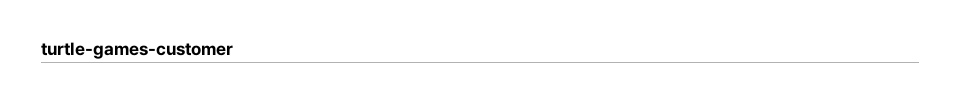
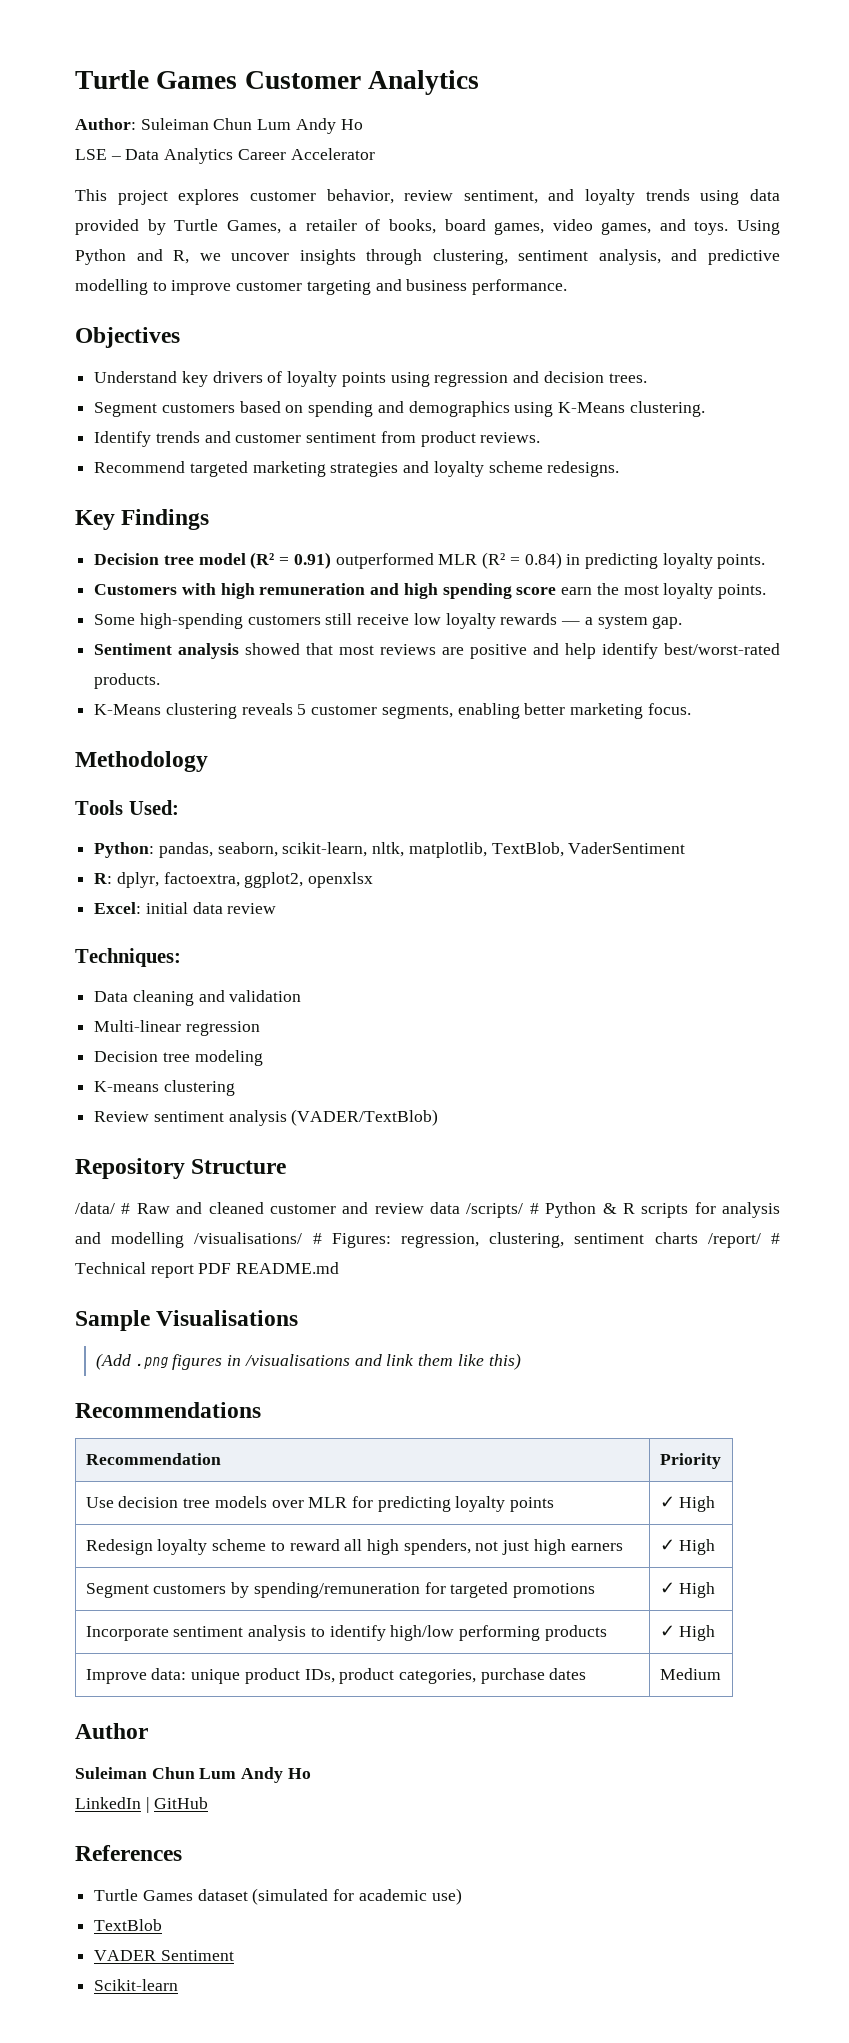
- turtle-games-customer
+ Turtle Games Customer Analytics
+ Author: Suleiman Chun Lum Andy Ho
+ LSE – Data Analytics Career Accelerator
+ This project explores customer behavior, review sentiment, and loyalty trends using data provided by Turtle Games, a retailer of books, board games, video games, and toys. Using Python and R, we uncover insights through clustering, sentiment analysis, and predictive modelling to improve customer targeting and business performance.
+ Objectives
+ Understand key drivers of loyalty points using regression and decision trees.
+ Segment customers based on spending and demographics using K-Means clustering.
+ Identify trends and customer sentiment from product reviews.
+ Recommend targeted marketing strategies and loyalty scheme redesigns.
+ Key Findings
+ Decision tree model (R² = 0.91) outperformed MLR (R² = 0.84) in predicting loyalty points.
+ Customers with high remuneration and high spending score earn the most loyalty points.
+ Some high-spending customers still receive low loyalty rewards — a system gap.
+ Sentiment analysis showed that most reviews are positive and help identify best/worst-rated products.
+ K-Means clustering reveals 5 customer segments, enabling better marketing focus.
+ Methodology
+ Tools Used:
+ Python: pandas, seaborn, scikit-learn, nltk, matplotlib, TextBlob, VaderSentiment
+ R: dplyr, factoextra, ggplot2, openxlsx
+ Excel: initial data review
+ Techniques:
+ Data cleaning and validation
+ Multi-linear regression
+ Decision tree modeling
+ K-means clustering
+ Review sentiment analysis (VADER/TextBlob)
+ Repository Structure
+ /data/ # Raw and cleaned customer and review data /scripts/ # Python & R scripts for analysis and modelling /visualisations/ # Figures: regression, clustering, sentiment charts /report/ # Technical report PDF README.md
+ Sample Visualisations
+ (Add .png figures in /visualisations and link them like this)
+ Recommendations
+ Recommendation | Priority
+ Use decision tree models over MLR for predicting loyalty points | ✓ High
+ Redesign loyalty scheme to reward all high spenders, not just high earners | ✓ High
+ Segment customers by spending/remuneration for targeted promotions | ✓ High
+ Incorporate sentiment analysis to identify high/low performing products | ✓ High
+ Improve data: unique product IDs, product categories, purchase dates | Medium
+ Author
+ Suleiman Chun Lum Andy Ho
+ LinkedIn | GitHub
+ References
+ Turtle Games dataset (simulated for academic use)
+ TextBlob
+ VADER Sentiment
+ Scikit-learn

